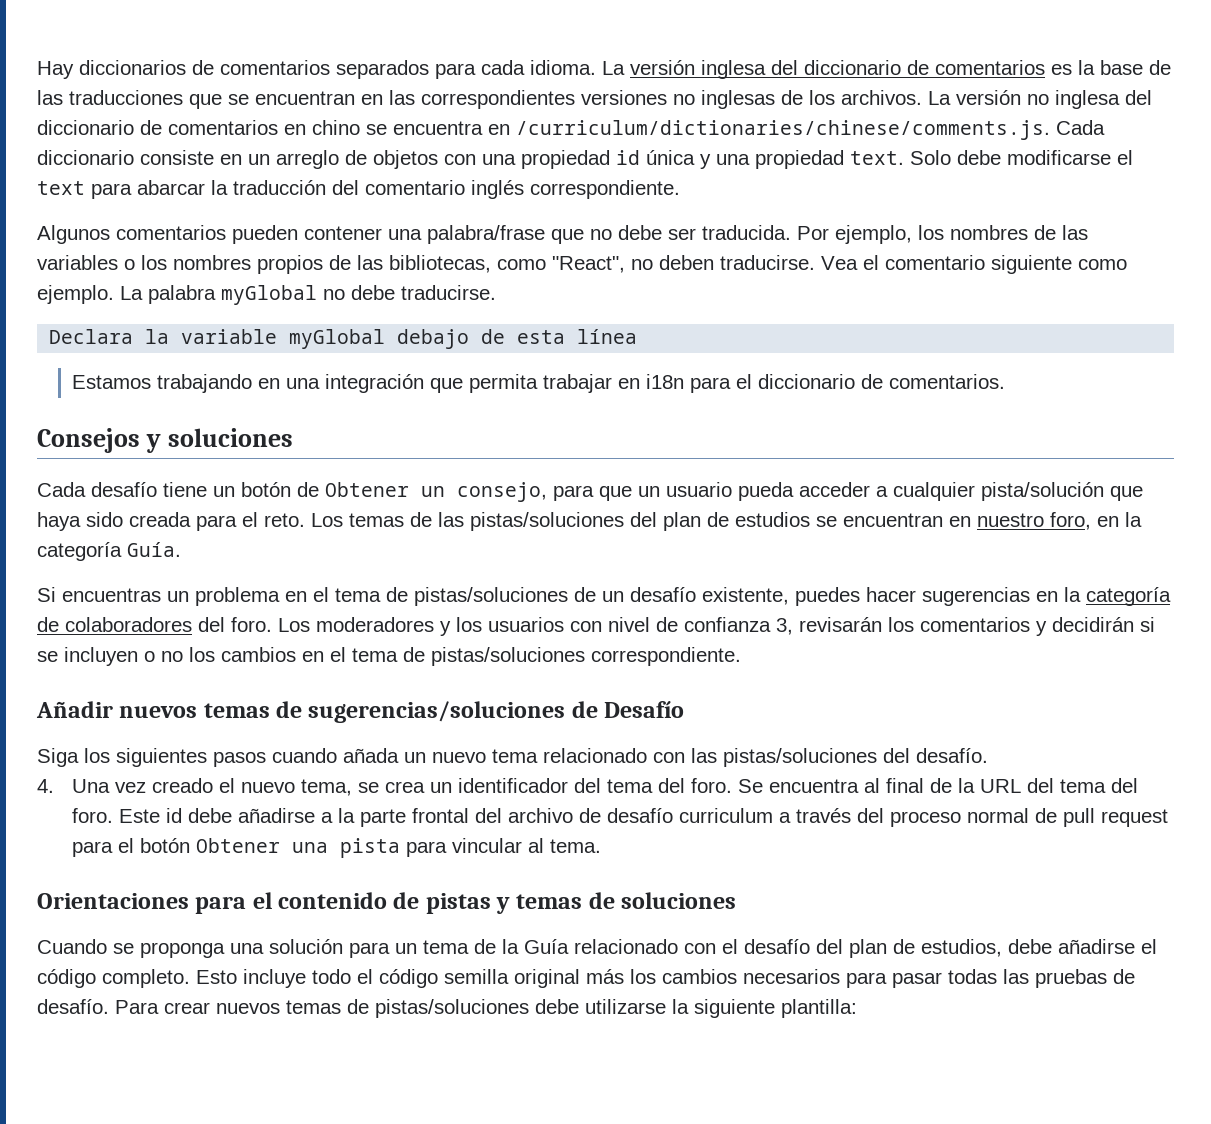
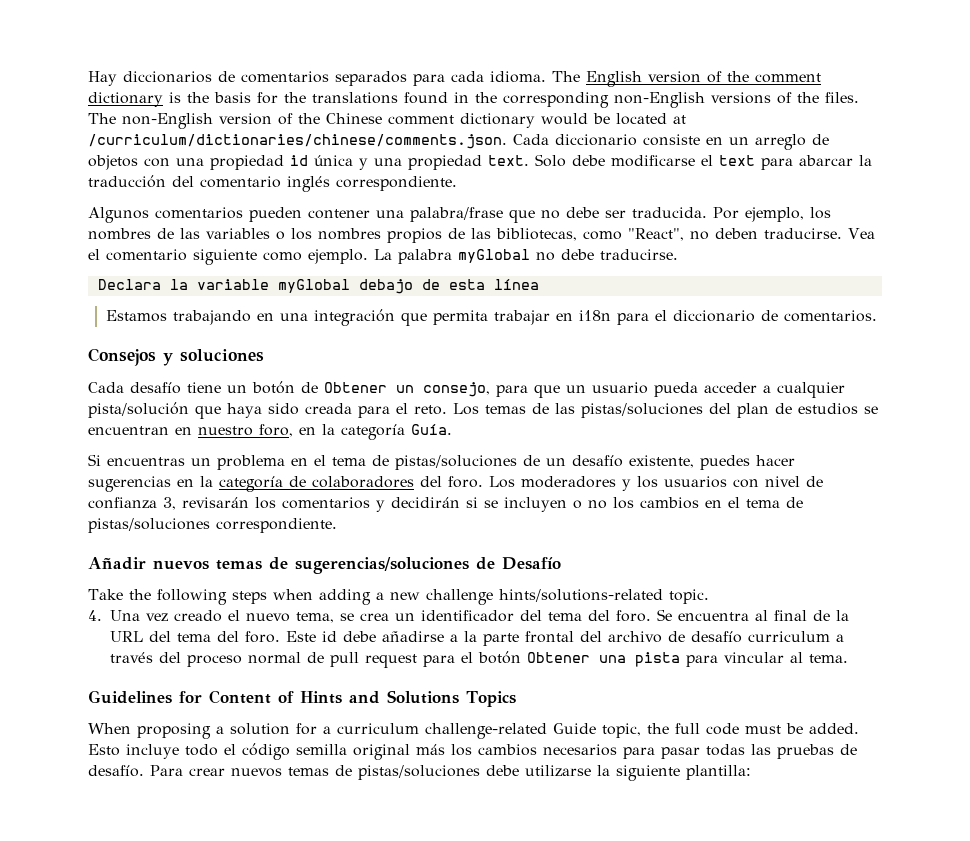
- La versión inglesa del diccionario de comentarios es la base de las traducciones que se encuentran en las correspondientes versiones no inglesas de los archivos. La versión no inglesa del diccionario de comentarios en chino se encuentra en /curriculum/dictionaries/chinese/comments.js. Cada diccionario consiste en un arreglo de objetos con una propiedad id única y una propiedad text.
+ The English version of the comment dictionary is the basis for the translations found in the corresponding non-English versions of the files. The non-English version of the Chinese comment dictionary would be located at /curriculum/dictionaries/chinese/comments.json. Cada diccionario consiste en un arreglo de objetos con una propiedad id única y una propiedad text.
- Siga los siguientes pasos cuando añada un nuevo tema relacionado con las pistas/soluciones del desafío.
+ Take the following steps when adding a new challenge hints/solutions-related topic.
- Orientaciones para el contenido de pistas y temas de soluciones
- Cuando se proponga una solución para un tema de la Guía relacionado con el desafío del plan de estudios, debe añadirse el código completo.
+ Guidelines for Content of Hints and Solutions Topics
+ When proposing a solution for a curriculum challenge-related Guide topic, the full code must be added.

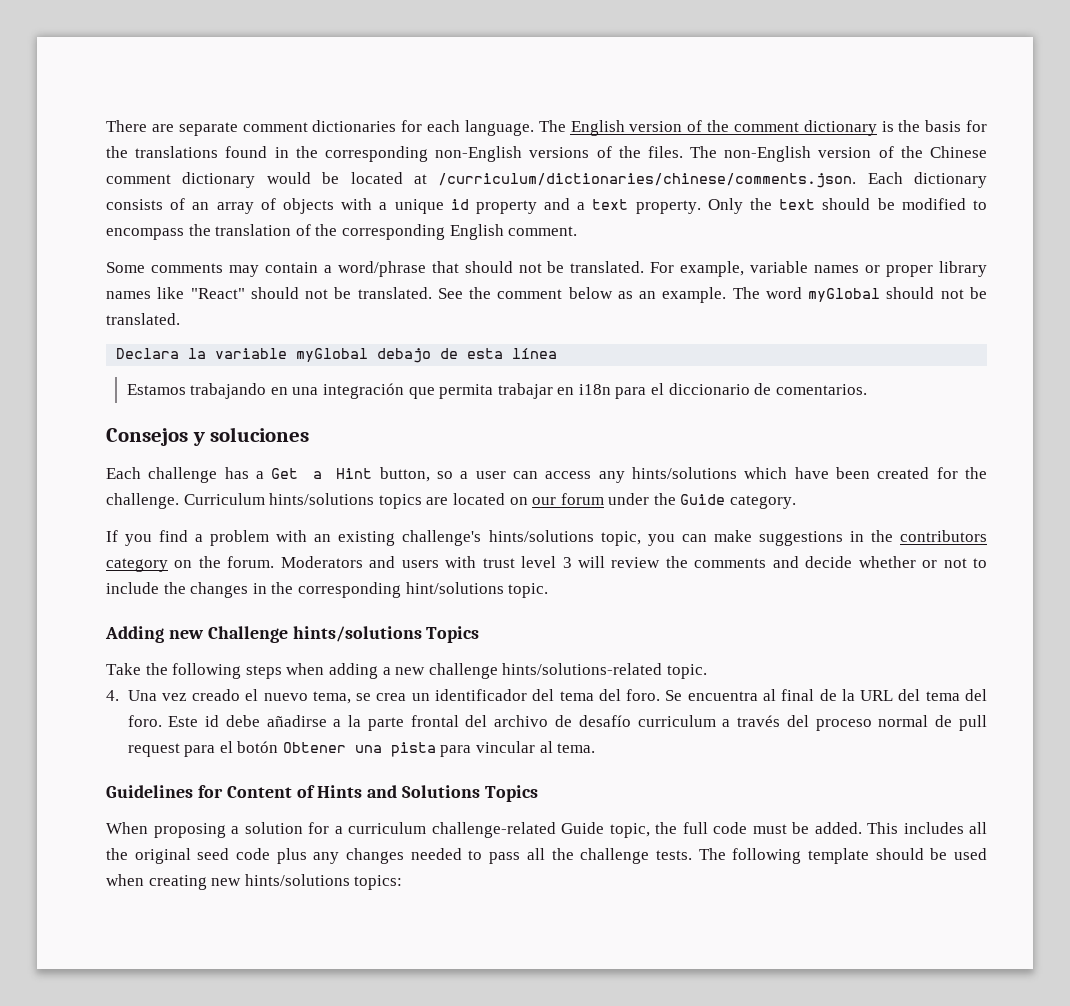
- Hay diccionarios de comentarios separados para cada idioma.
+ There are separate comment dictionaries for each language.
- The non-English version of the Chinese comment dictionary would be located at /curriculum/dictionaries/chinese/comments.json. Cada diccionario consiste en un arreglo de objetos con una propiedad id única y una propiedad text. Solo debe modificarse el text para abarcar la traducción del comentario inglés correspondiente.
- Algunos comentarios pueden contener una palabra/frase que no debe ser traducida. Por ejemplo, los nombres de las variables o los nombres propios de las bibliotecas, como "React", no deben traducirse. Vea el comentario siguiente como ejemplo. La palabra myGlobal no debe traducirse.
+ The non-English version of the Chinese comment dictionary would be located at /curriculum/dictionaries/chinese/comments.json. Each dictionary consists of an array of objects with a unique id property and a text property. Only the text should be modified to encompass the translation of the corresponding English comment.
+ Some comments may contain a word/phrase that should not be translated. For example, variable names or proper library names like "React" should not be translated. See the comment below as an example. The word myGlobal should not be translated.
- Cada desafío tiene un botón de Obtener un consejo, para que un usuario pueda acceder a cualquier pista/solución que haya sido creada para el reto. Los temas de las pistas/soluciones del plan de estudios se encuentran en nuestro foro, en la categoría Guía.
- Si encuentras un problema en el tema de pistas/soluciones de un desafío existente, puedes hacer sugerencias en la categoría de colaboradores del foro. Los moderadores y los usuarios con nivel de confianza 3, revisarán los comentarios y decidirán si se incluyen o no los cambios en el tema de pistas/soluciones correspondiente.
- Añadir nuevos temas de sugerencias/soluciones de Desafío
+ Each challenge has a Get a Hint button, so a user can access any hints/solutions which have been created for the challenge. Curriculum hints/solutions topics are located on our forum under the Guide category.
+ If you find a problem with an existing challenge's hints/solutions topic, you can make suggestions in the contributors category on the forum. Moderators and users with trust level 3 will review the comments and decide whether or not to include the changes in the corresponding hint/solutions topic.
+ Adding new Challenge hints/solutions Topics
- Esto incluye todo el código semilla original más los cambios necesarios para pasar todas las pruebas de desafío. Para crear nuevos temas de pistas/soluciones debe utilizarse la siguiente plantilla:
+ This includes all the original seed code plus any changes needed to pass all the challenge tests. The following template should be used when creating new hints/solutions topics:

